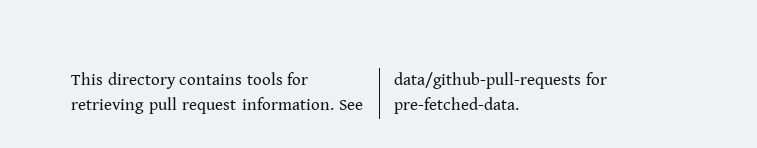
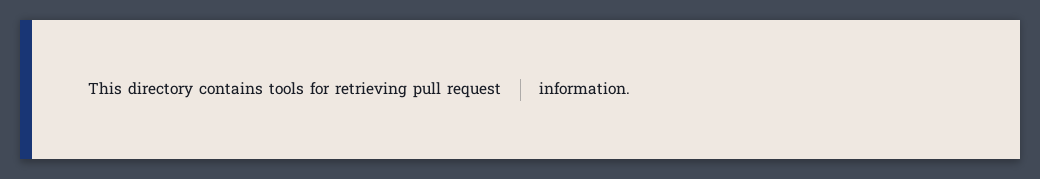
- See data/github-pull-requests for pre-fetched-data.

